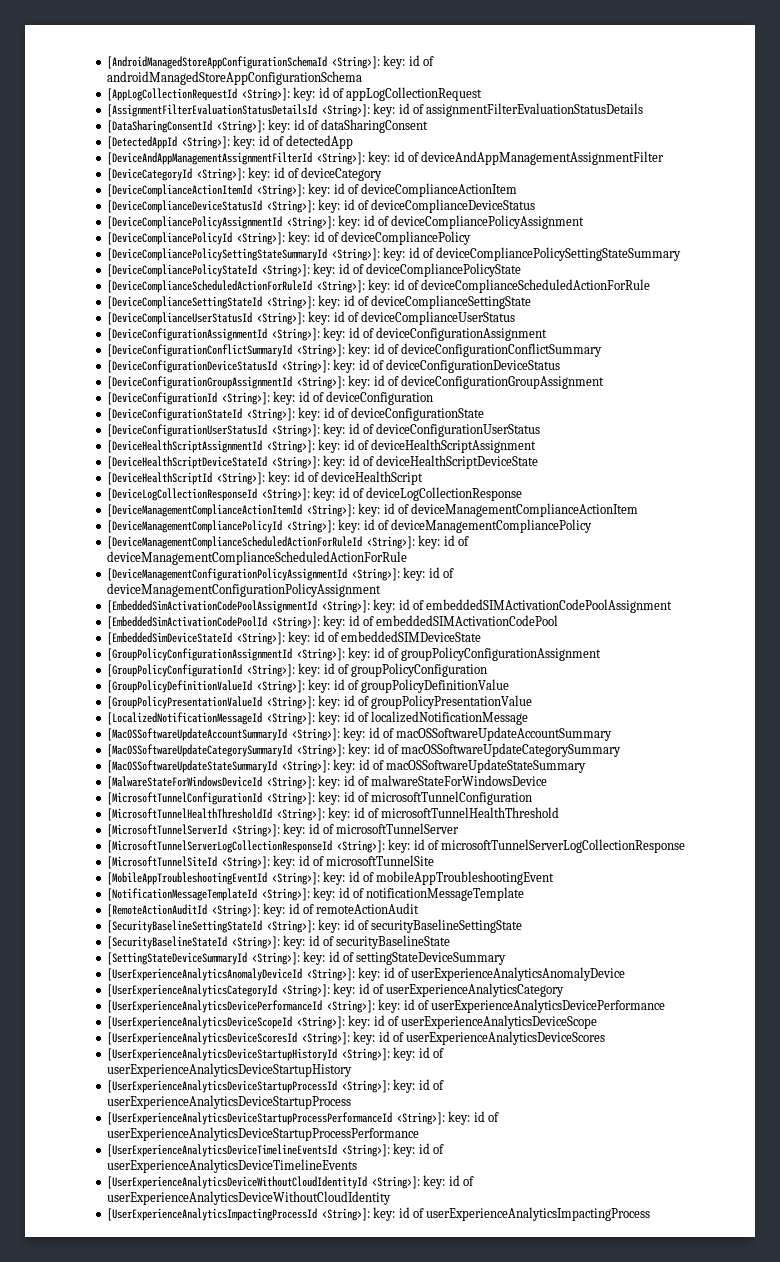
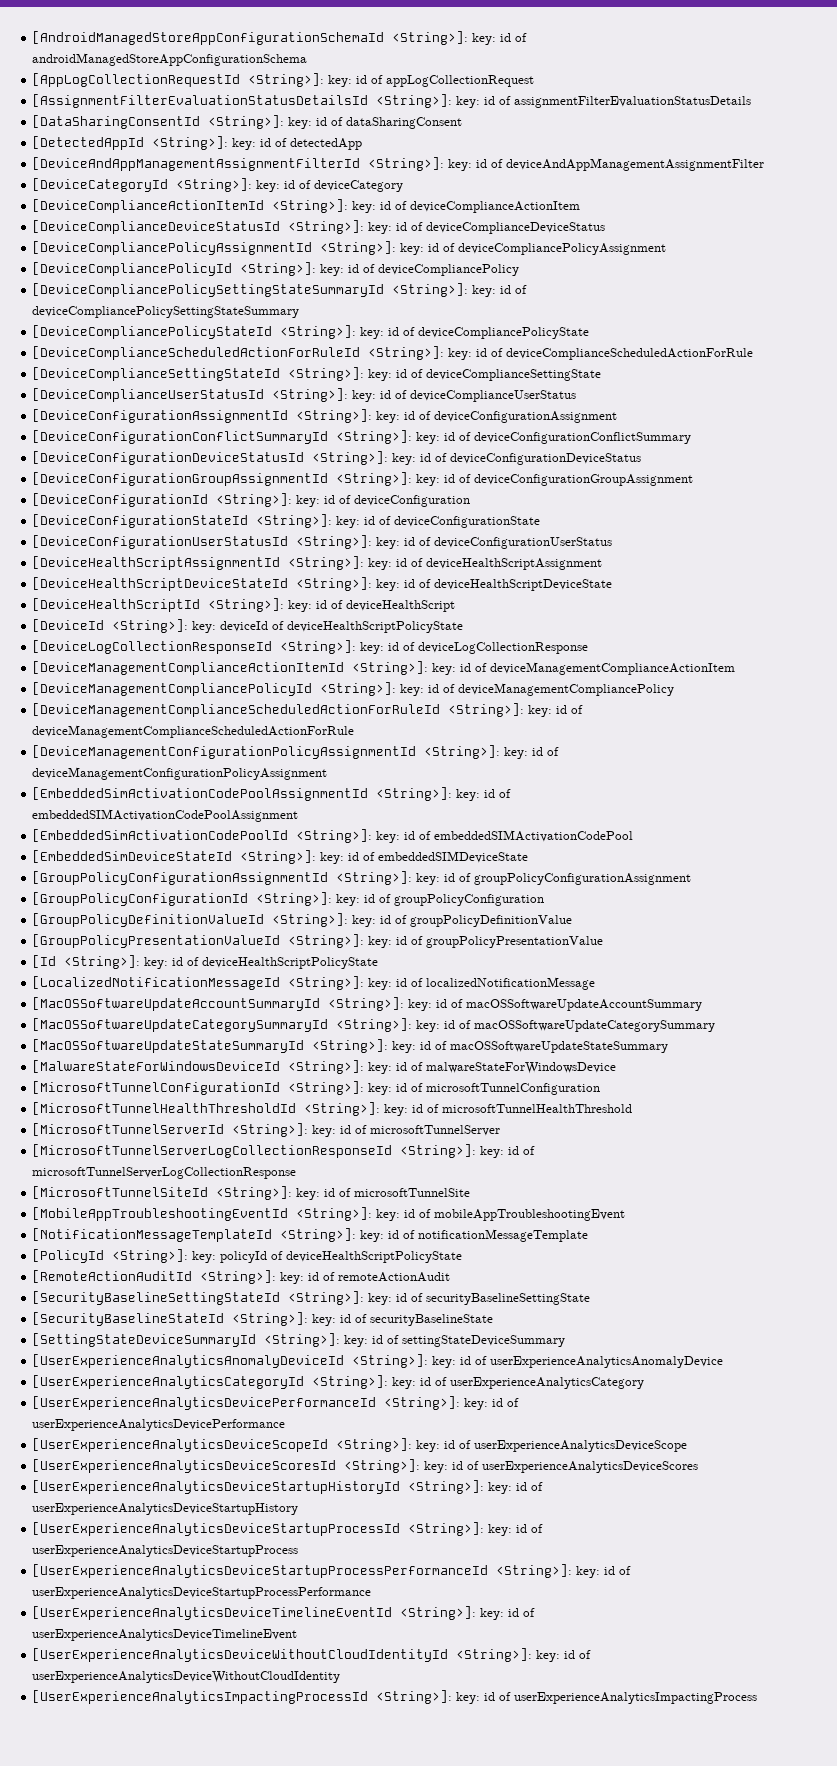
+ [DeviceId <String>]: key: deviceId of deviceHealthScriptPolicyState
+ [Id <String>]: key: id of deviceHealthScriptPolicyState
+ [PolicyId <String>]: key: policyId of deviceHealthScriptPolicyState
- [UserExperienceAnalyticsDeviceTimelineEventsId <String>]: key: id of userExperienceAnalyticsDeviceTimelineEvents
+ [UserExperienceAnalyticsDeviceTimelineEventId <String>]: key: id of userExperienceAnalyticsDeviceTimelineEvent

